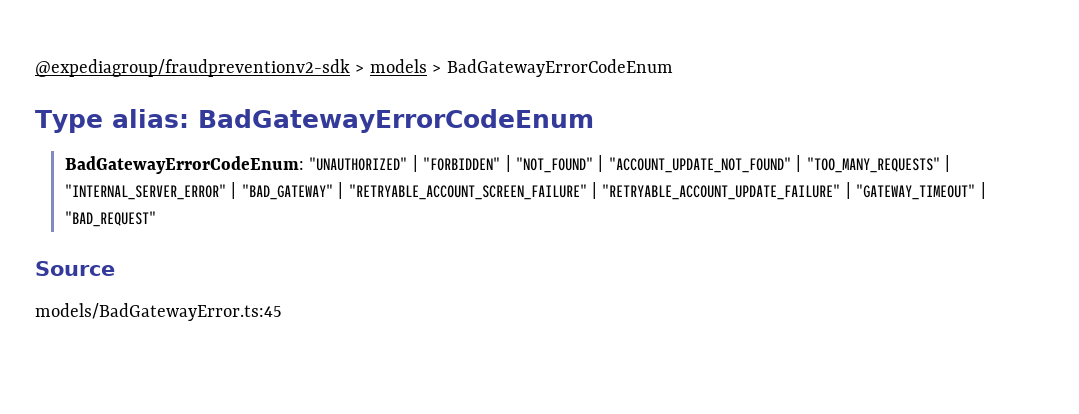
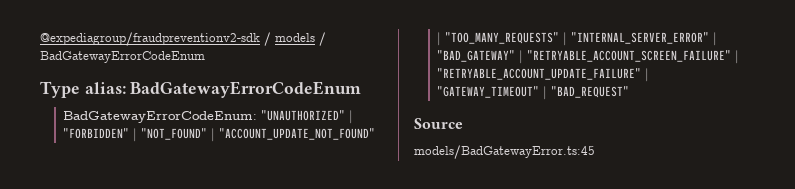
- @expediagroup/fraudpreventionv2-sdk > models > BadGatewayErrorCodeEnum
+ @expediagroup/fraudpreventionv2-sdk / models / BadGatewayErrorCodeEnum

